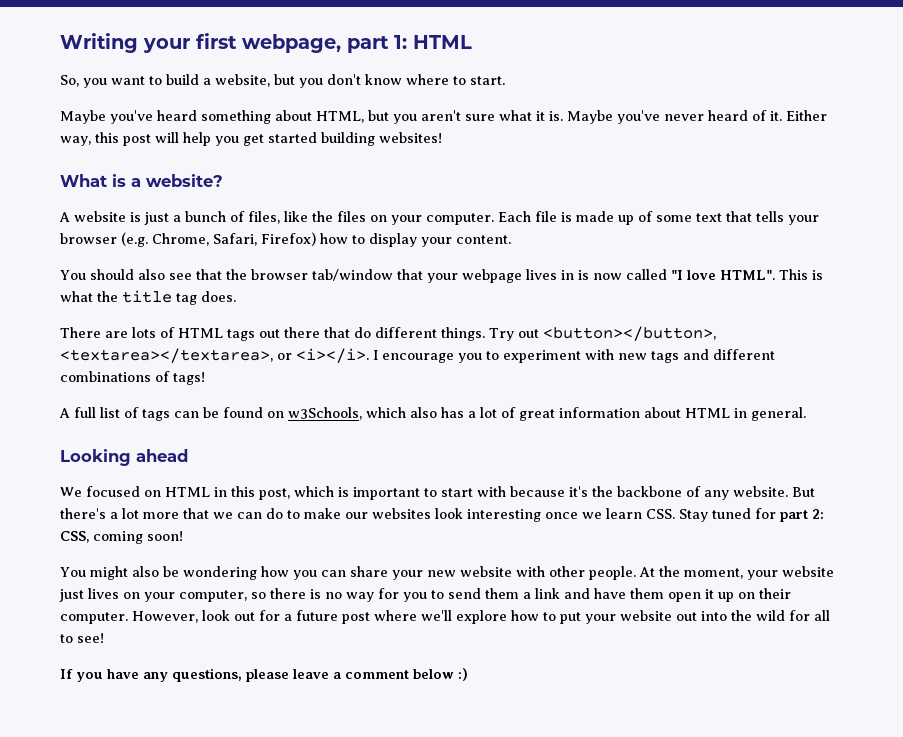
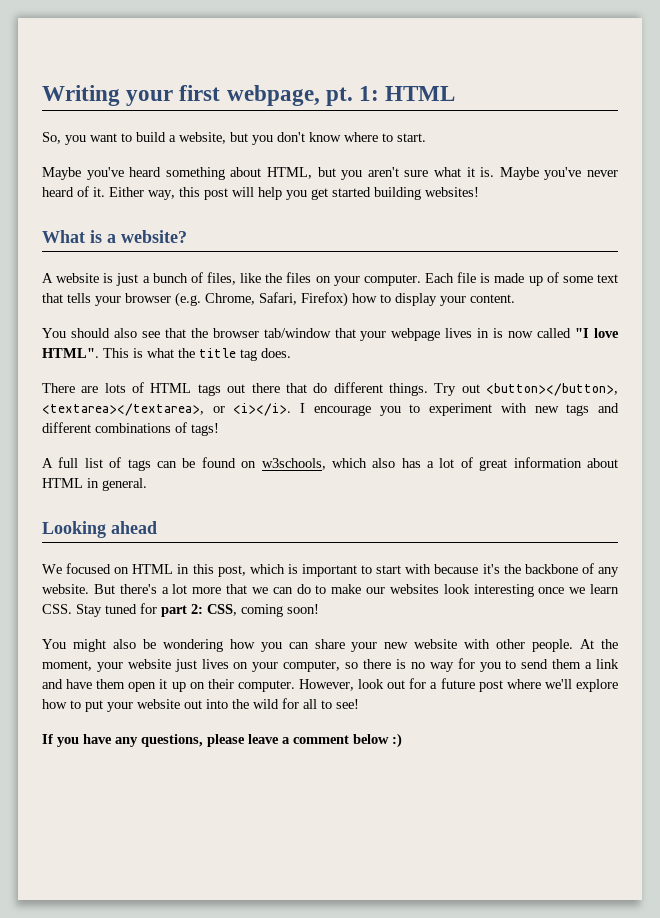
- Writing your first webpage, part 1: HTML
+ Writing your first webpage, pt. 1: HTML
- A full list of tags can be found on w3Schools, which also has a lot of great information about HTML in general.
+ A full list of tags can be found on w3schools, which also has a lot of great information about HTML in general.

